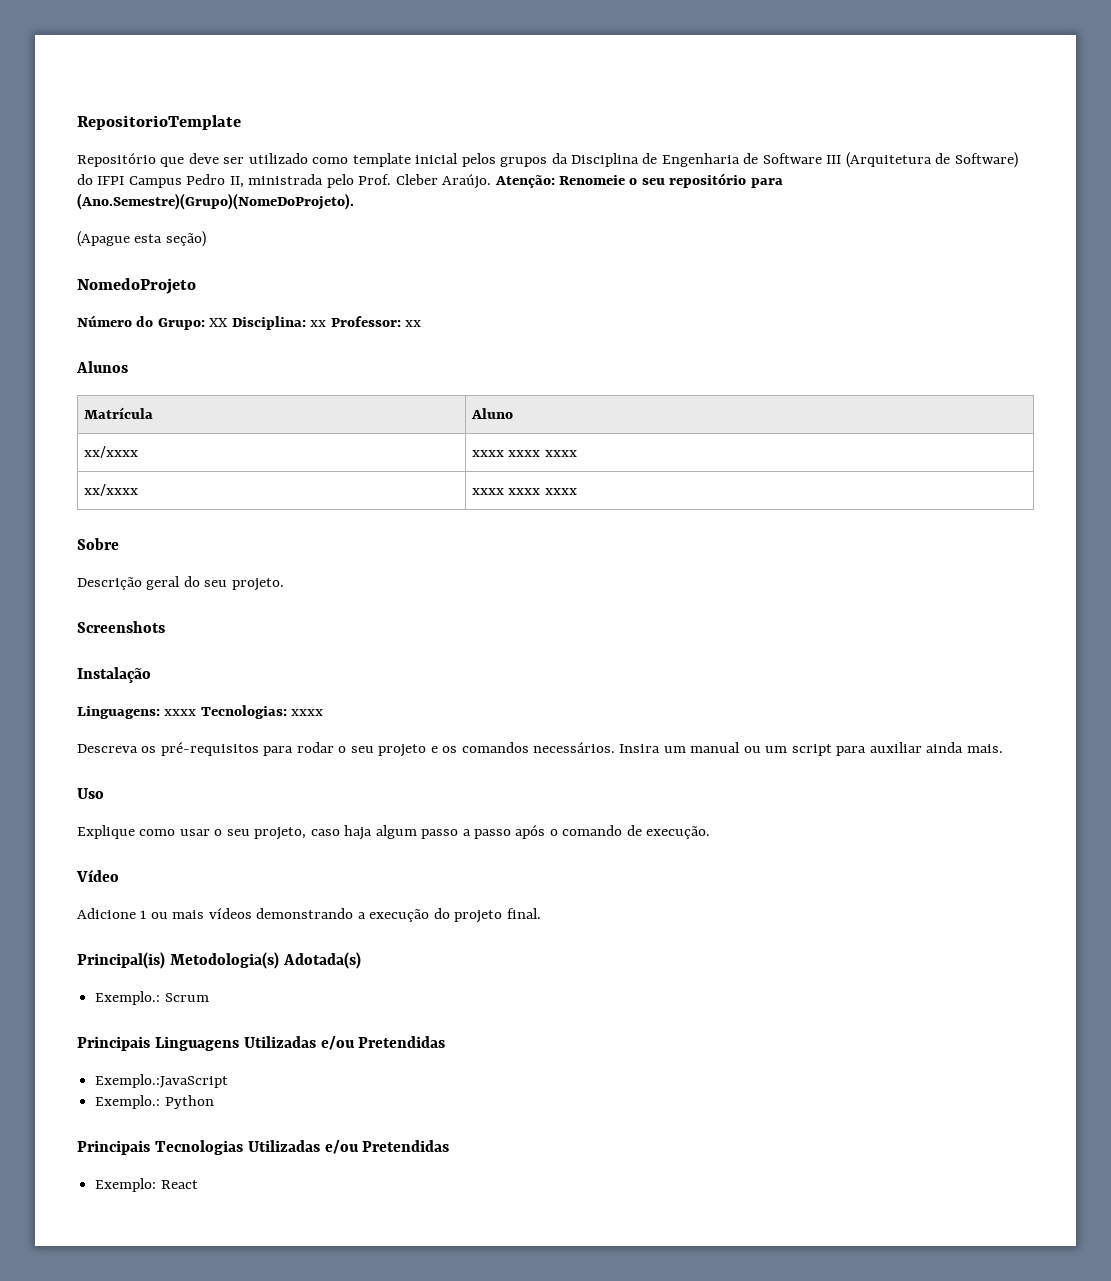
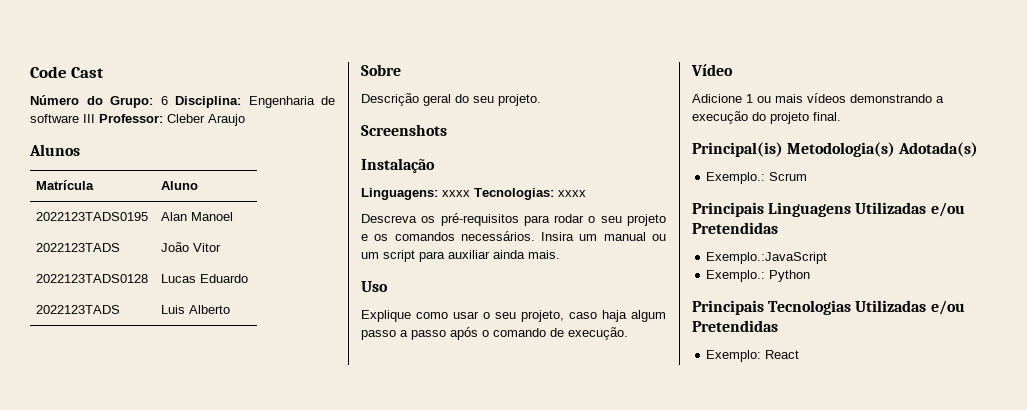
- RepositorioTemplate
- Repositório que deve ser utilizado como template inicial pelos grupos da Disciplina de Engenharia de Software III (Arquitetura de Software) do IFPI Campus Pedro II, ministrada pelo Prof. Cleber Araújo. Atenção: Renomeie o seu repositório para (Ano.Semestre)(Grupo)(NomeDoProjeto).
- (Apague esta seção)
- NomedoProjeto
- Número do Grupo: XX Disciplina: xx Professor: xx
+ Code Cast
+ Número do Grupo: 6 Disciplina: Engenharia de software III Professor: Cleber Araujo
  Alunos
  Matrícula | Aluno
- xx/xxxx | xxxx xxxx xxxx
- xx/xxxx | xxxx xxxx xxxx
+ 2022123TADS0195 | Alan Manoel
+ 2022123TADS | João Vitor
+ 2022123TADS0128 | Lucas Eduardo
+ 2022123TADS | Luis Alberto

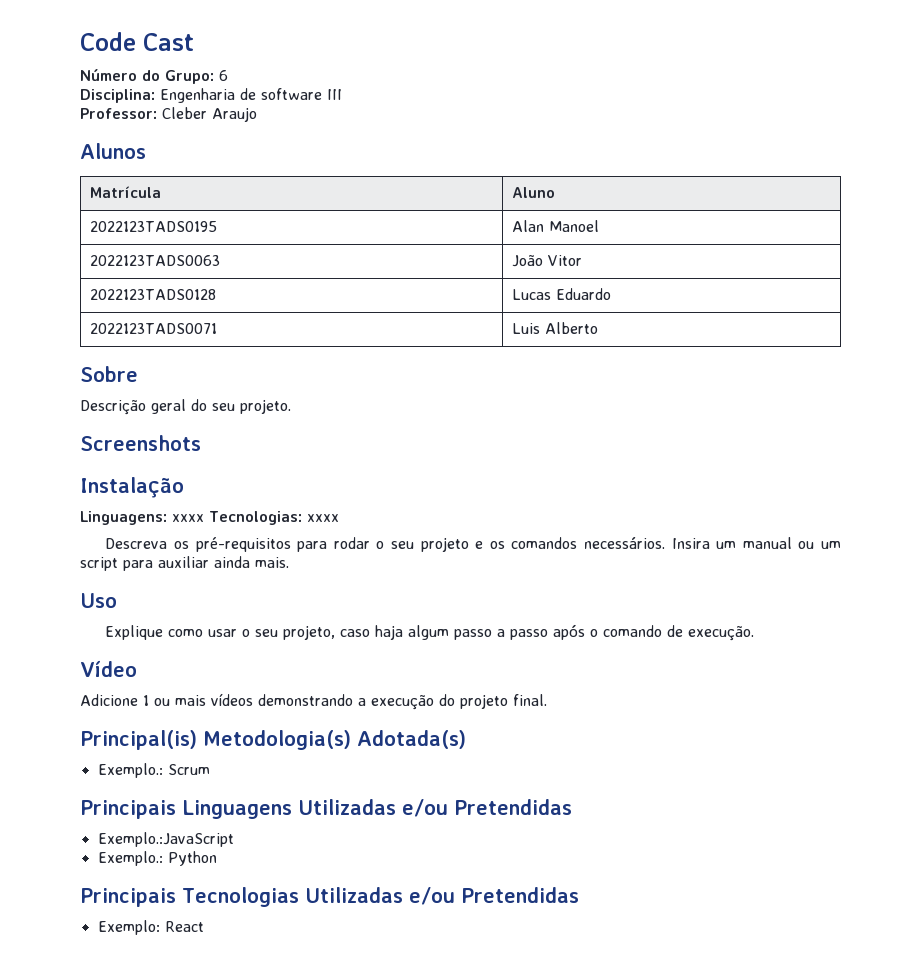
- Número do Grupo: 6 Disciplina: Engenharia de software III Professor: Cleber Araujo
+ Número do Grupo: 6
+ Disciplina: Engenharia de software III
+ Professor: Cleber Araujo
- 2022123TADS | João Vitor
+ 2022123TADS0063 | João Vitor
- 2022123TADS | Luis Alberto
+ 2022123TADS0071 | Luis Alberto

